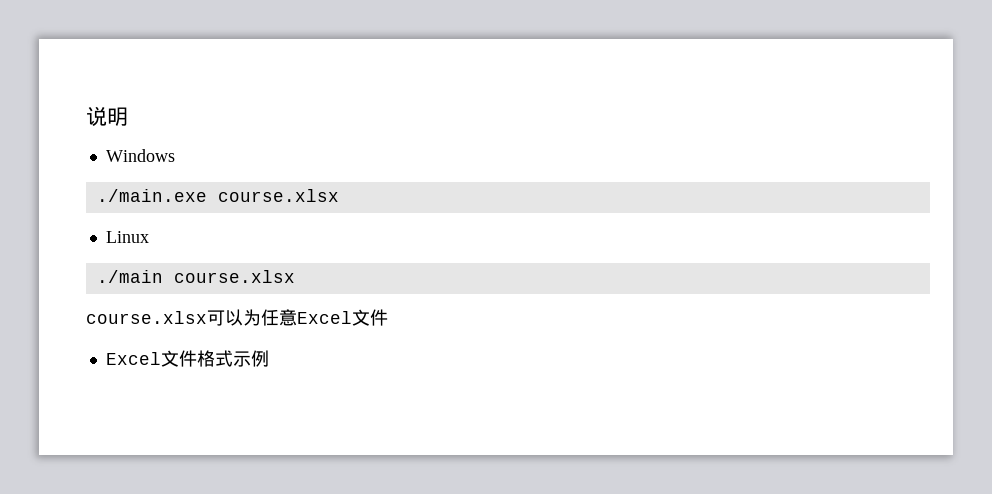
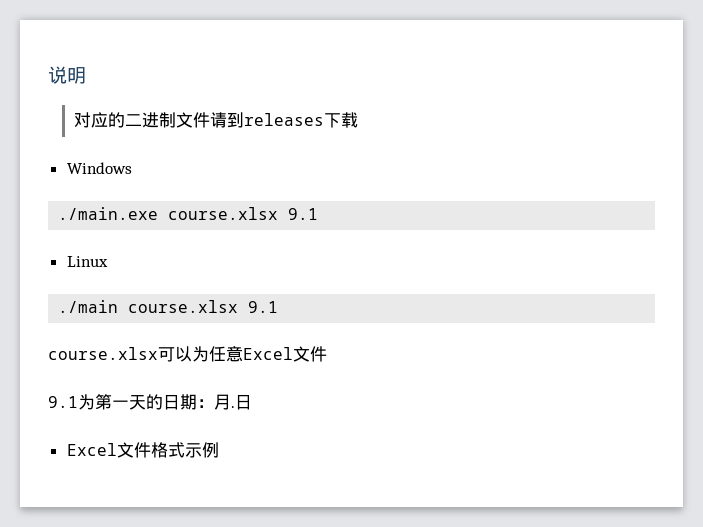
+ 对应的二进制文件请到releases下载
- ./main.exe course.xlsx
+ ./main.exe course.xlsx 9.1
- ./main course.xlsx
+ ./main course.xlsx 9.1
+ 9.1为第一天的日期：月.日

